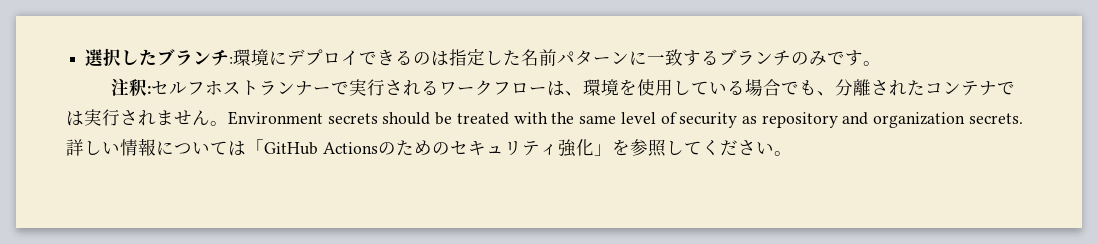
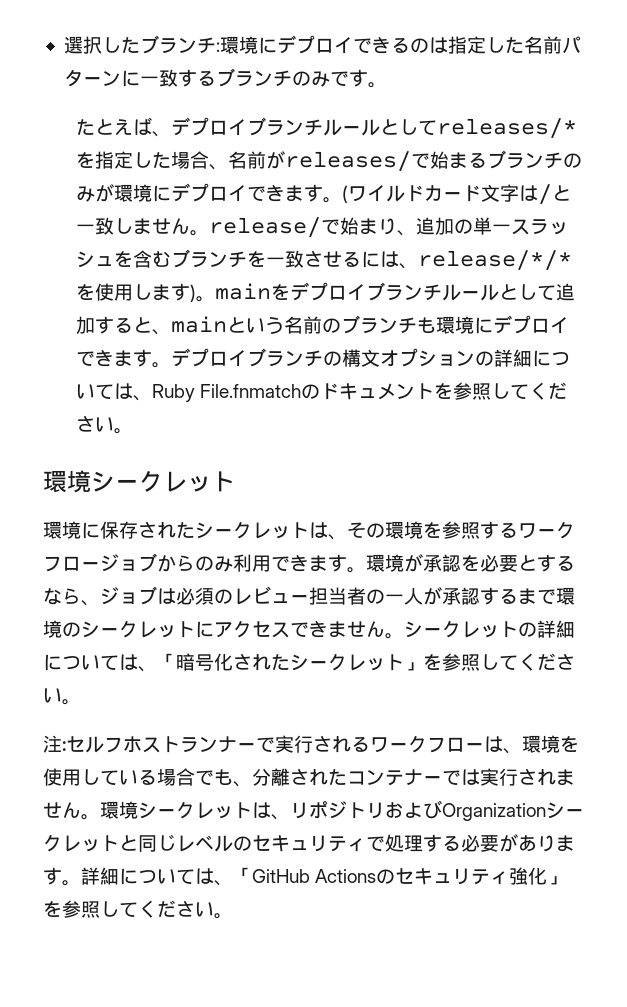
+ たとえば、デプロイブランチルールとしてreleases/*を指定した場合、名前がreleases/で始まるブランチのみが環境にデプロイできます。(ワイルドカード文字は/と一致しません。release/で始まり、追加の単一スラッシュを含むブランチを一致させるには、release/*/*を使用します)。mainをデプロイブランチルールとして追加すると、mainという名前のブランチも環境にデプロイできます。デプロイブランチの構文オプションの詳細については、Ruby File.fnmatchのドキュメントを参照してください。
+ 環境シークレット
+ 環境に保存されたシークレットは、その環境を参照するワークフロージョブからのみ利用できます。環境が承認を必要とするなら、ジョブは必須のレビュー担当者の一人が承認するまで環境のシークレットにアクセスできません。シークレットの詳細については、「暗号化されたシークレット」を参照してください。
- 注釈:セルフホストランナーで実行されるワークフローは、環境を使用している場合でも、分離されたコンテナでは実行されません。
+ 注:セルフホストランナーで実行されるワークフローは、環境を使用している場合でも、分離されたコンテナーでは実行されません。
- Environment secrets should be treated with the same level of security as repository and organization secrets.詳しい情報については「GitHub Actionsのためのセキュリティ強化」を参照してください。
+ 環境シークレットは、リポジトリおよびOrganizationシークレットと同じレベルのセキュリティで処理する必要があります。詳細については、「GitHub Actionsのセキュリティ強化」を参照してください。

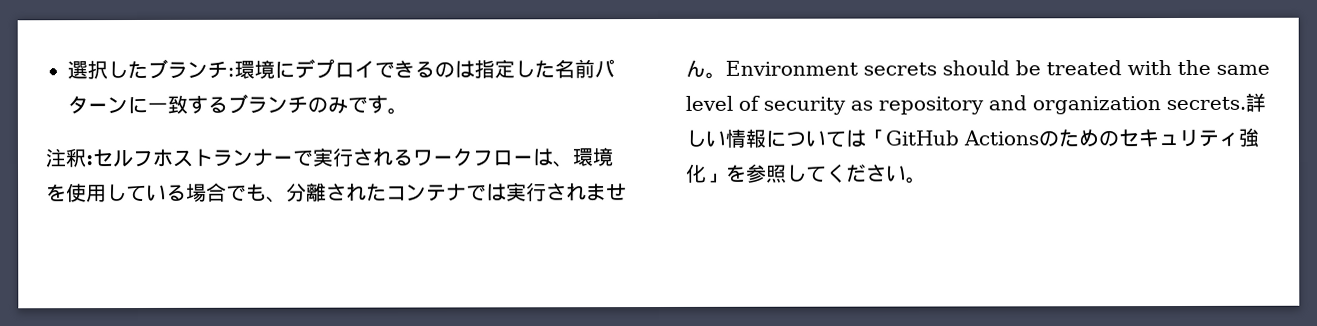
- たとえば、デプロイブランチルールとしてreleases/*を指定した場合、名前がreleases/で始まるブランチのみが環境にデプロイできます。(ワイルドカード文字は/と一致しません。release/で始まり、追加の単一スラッシュを含むブランチを一致させるには、release/*/*を使用します)。mainをデプロイブランチルールとして追加すると、mainという名前のブランチも環境にデプロイできます。デプロイブランチの構文オプションの詳細については、Ruby File.fnmatchのドキュメントを参照してください。
- 環境シークレット
- 環境に保存されたシークレットは、その環境を参照するワークフロージョブからのみ利用できます。環境が承認を必要とするなら、ジョブは必須のレビュー担当者の一人が承認するまで環境のシークレットにアクセスできません。シークレットの詳細については、「暗号化されたシークレット」を参照してください。
- 注:セルフホストランナーで実行されるワークフローは、環境を使用している場合でも、分離されたコンテナーでは実行されません。
+ 注釈:セルフホストランナーで実行されるワークフローは、環境を使用している場合でも、分離されたコンテナでは実行されません。
- 環境シークレットは、リポジトリおよびOrganizationシークレットと同じレベルのセキュリティで処理する必要があります。詳細については、「GitHub Actionsのセキュリティ強化」を参照してください。
+ Environment secrets should be treated with the same level of security as repository and organization secrets.詳しい情報については「GitHub Actionsのためのセキュリティ強化」を参照してください。

